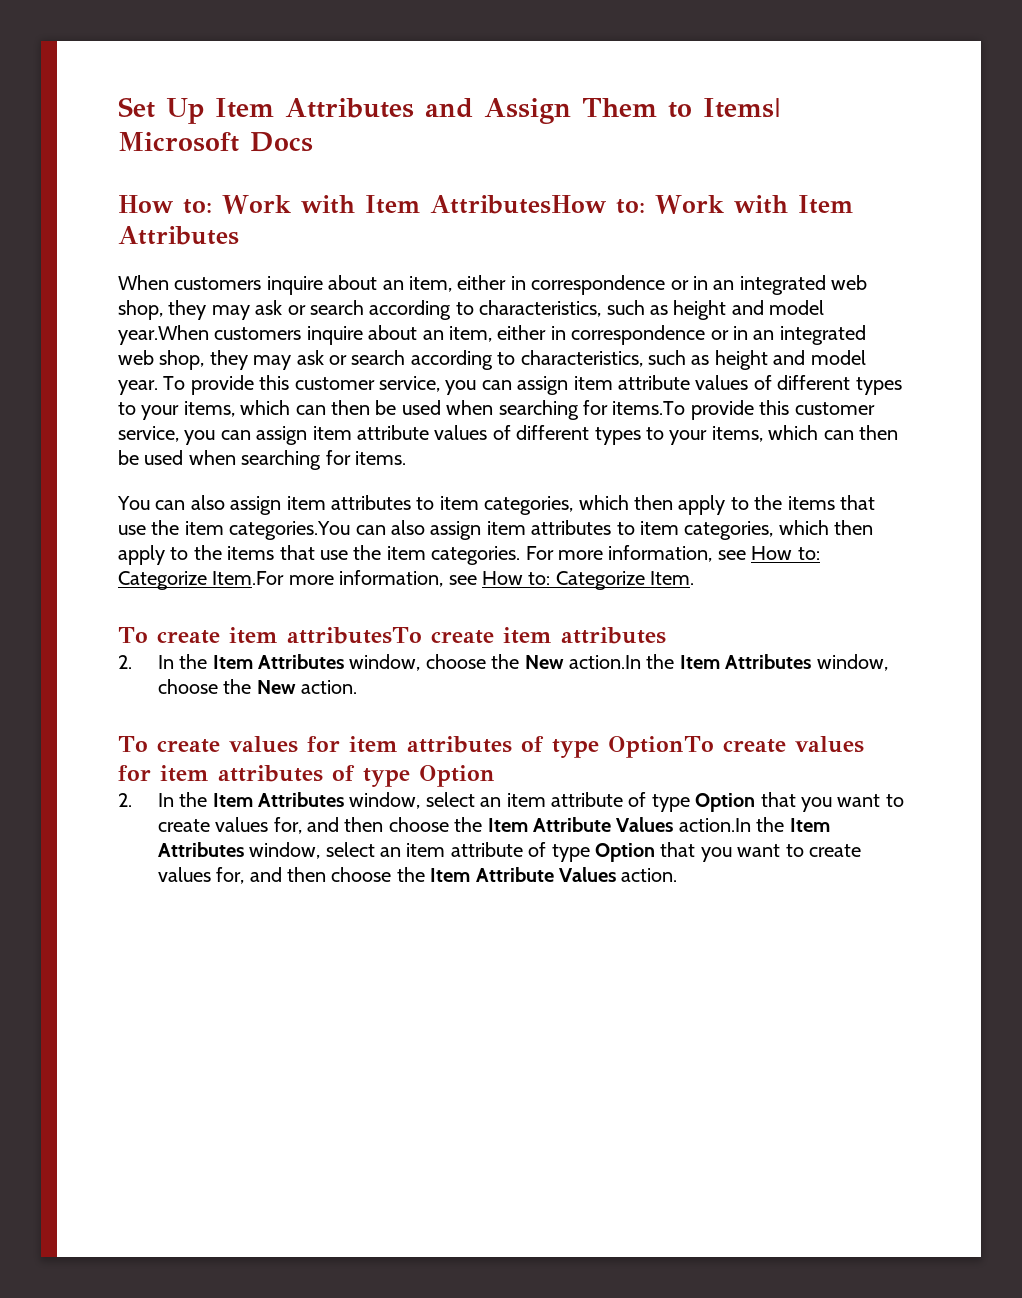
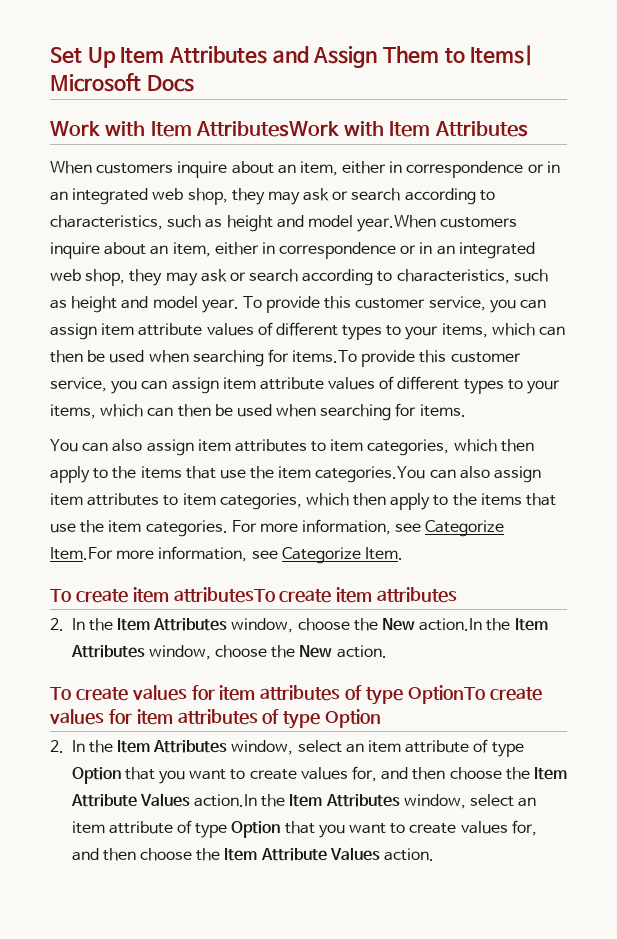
- How to: Work with Item AttributesHow to: Work with Item Attributes
+ Work with Item AttributesWork with Item Attributes
- For more information, see How to: Categorize Item.For more information, see How to: Categorize Item.
+ For more information, see Categorize Item.For more information, see Categorize Item.

